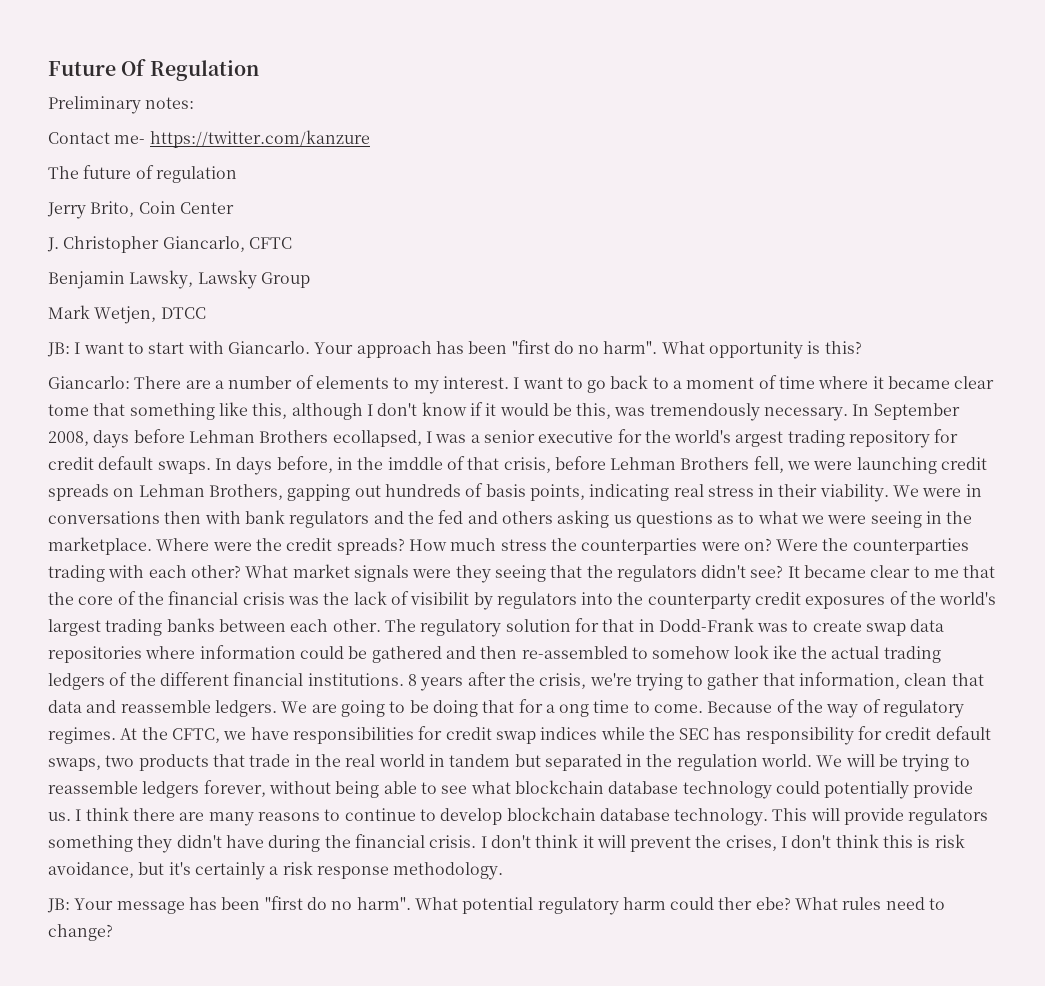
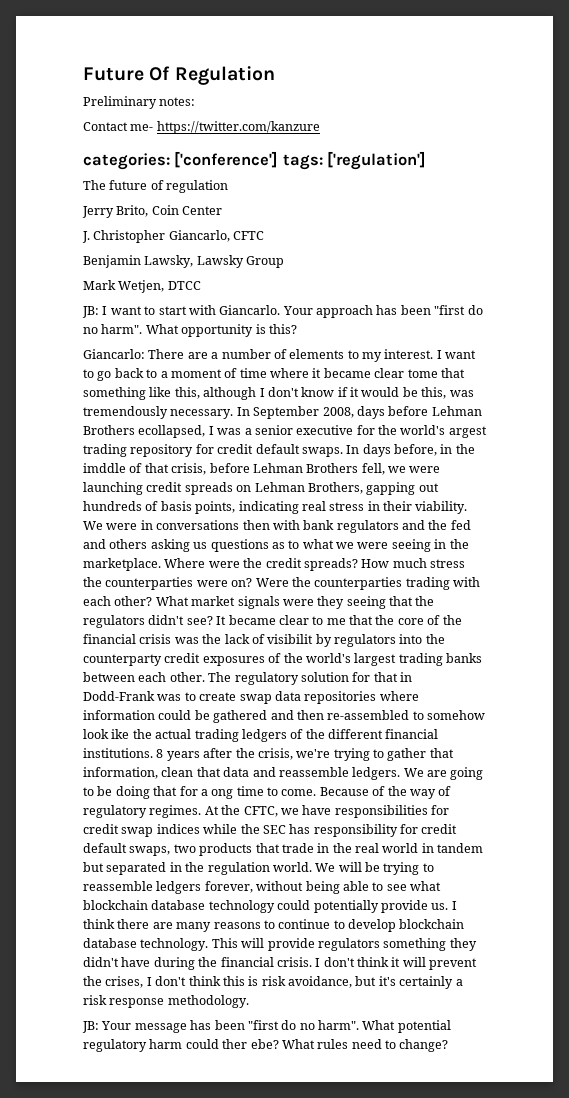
+ categories: ['conference'] tags: ['regulation']

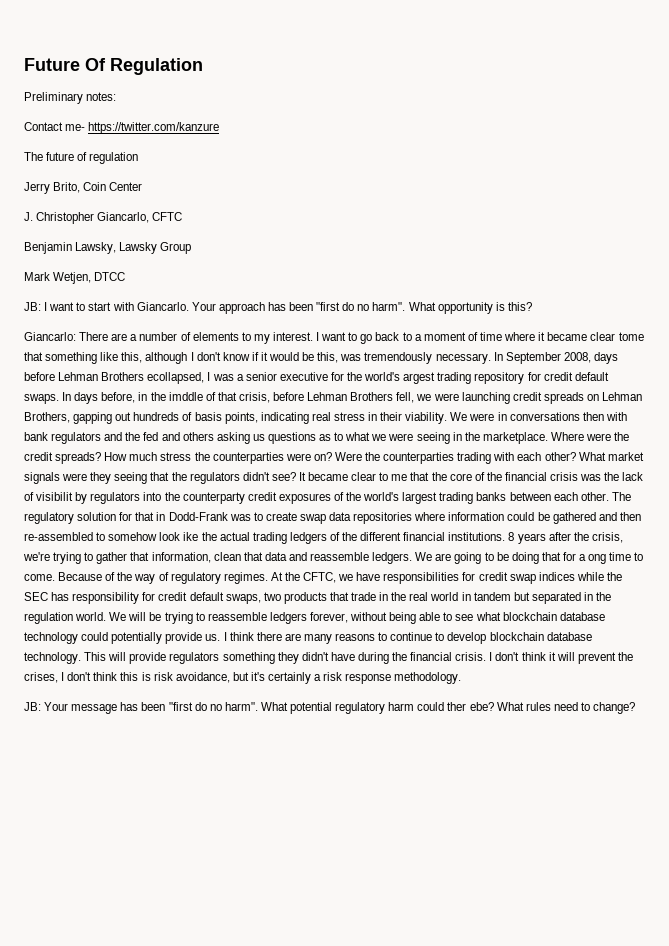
- categories: ['conference'] tags: ['regulation']

